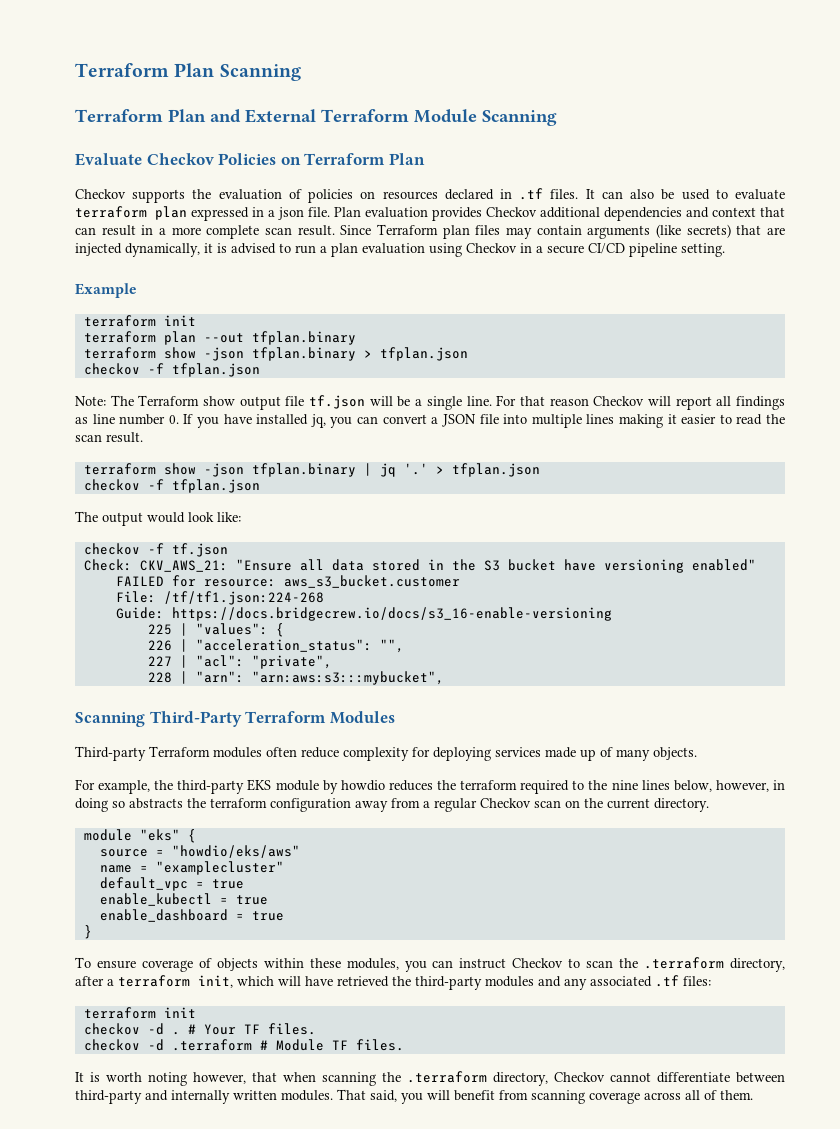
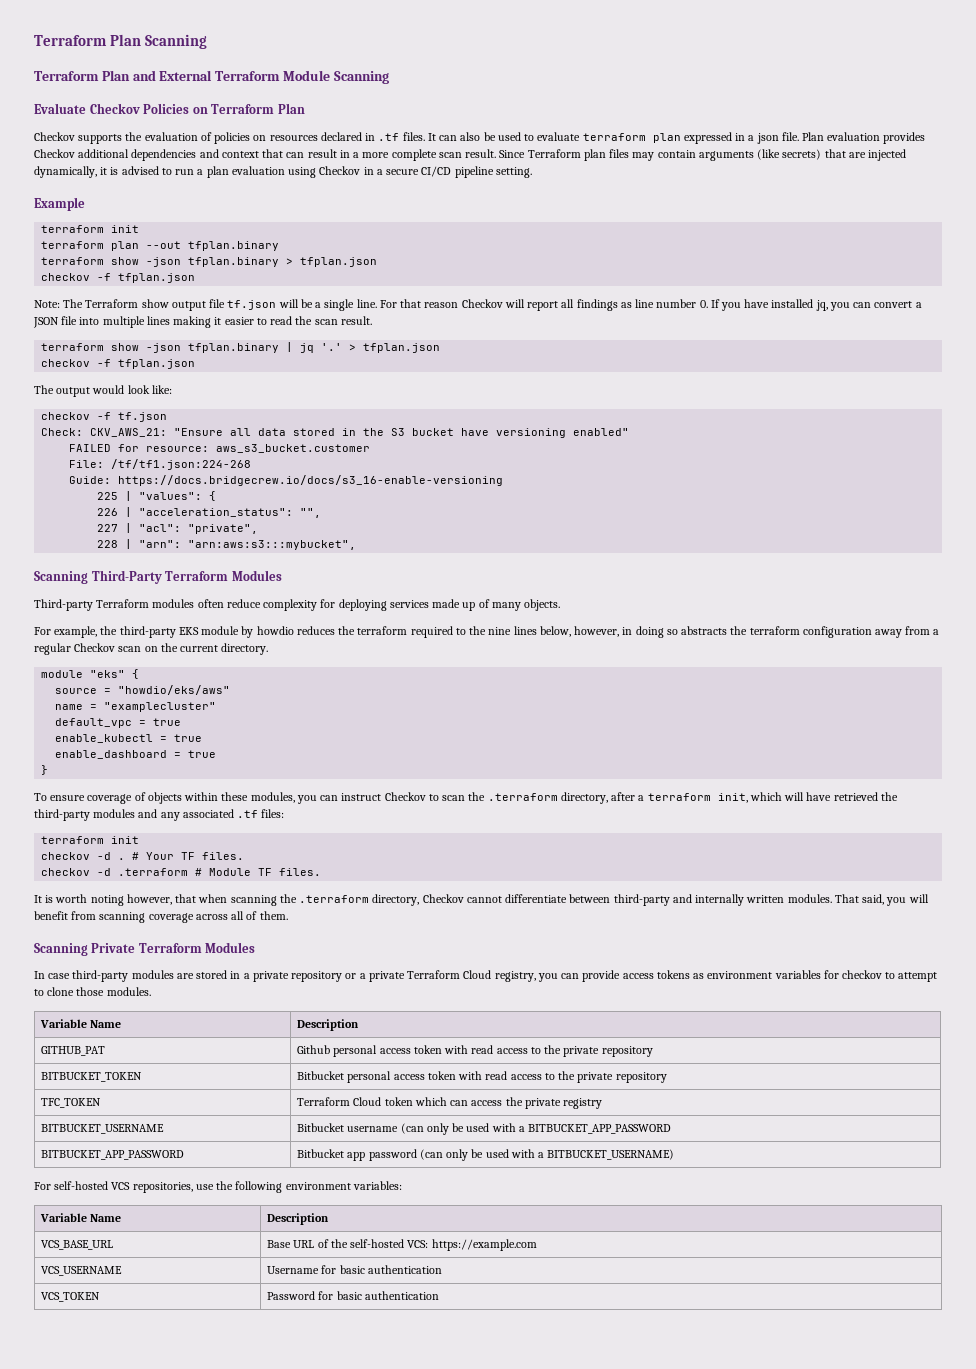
+ Scanning Private Terraform Modules
+ In case third-party modules are stored in a private repository or a private Terraform Cloud registry, you can provide access tokens as environment variables for checkov to attempt to clone those modules.
+ Variable Name | Description
+ GITHUB_PAT | Github personal access token with read access to the private repository
+ BITBUCKET_TOKEN | Bitbucket personal access token with read access to the private repository
+ TFC_TOKEN | Terraform Cloud token which can access the private registry
+ BITBUCKET_USERNAME | Bitbucket username (can only be used with a BITBUCKET_APP_PASSWORD
+ BITBUCKET_APP_PASSWORD | Bitbucket app password (can only be used with a BITBUCKET_USERNAME)
+ For self-hosted VCS repositories, use the following environment variables:
+ Variable Name | Description
+ VCS_BASE_URL | Base URL of the self-hosted VCS: https://example.com
+ VCS_USERNAME | Username for basic authentication
+ VCS_TOKEN | Password for basic authentication

